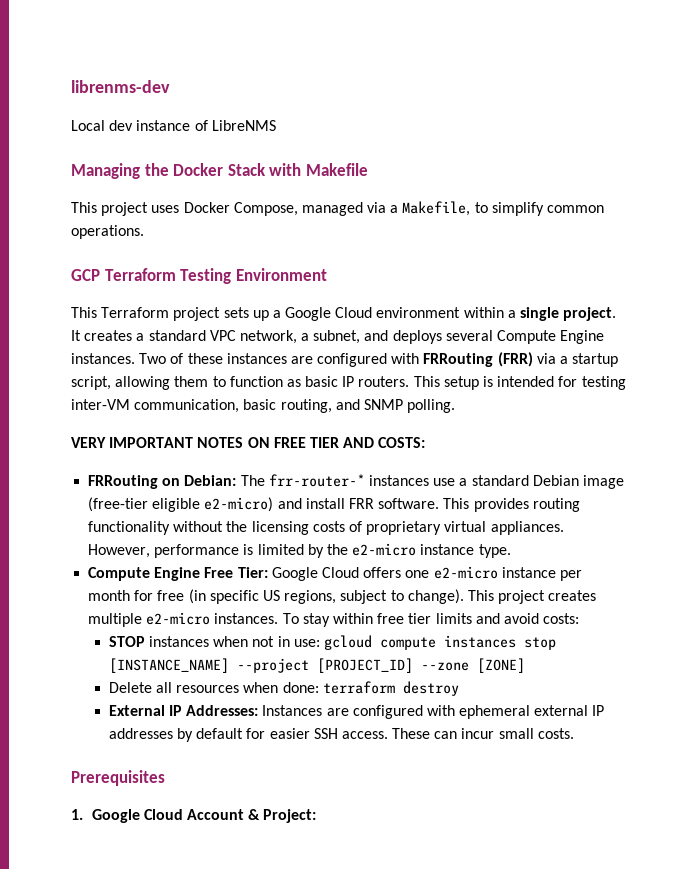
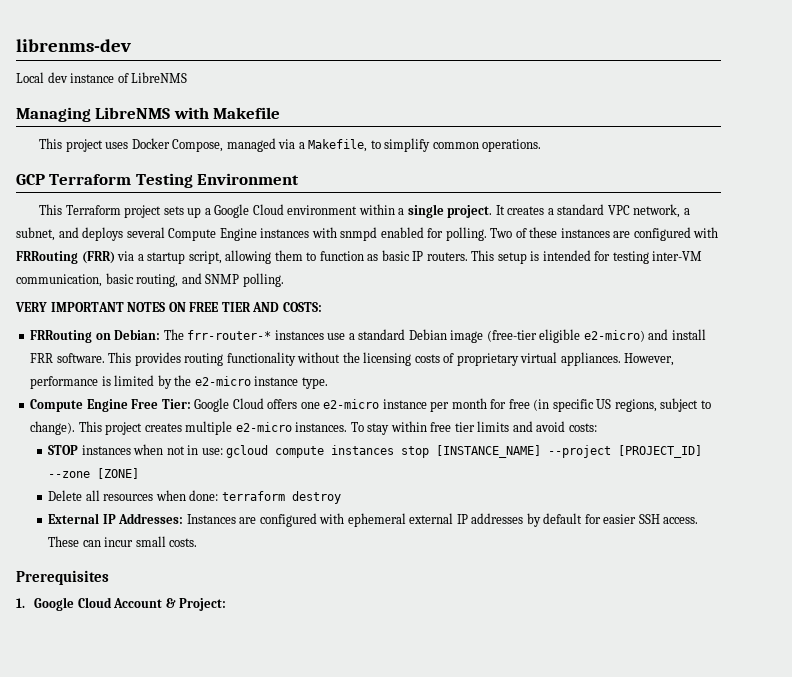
- Managing the Docker Stack with Makefile
+ Managing LibreNMS with Makefile
- It creates a standard VPC network, a subnet, and deploys several Compute Engine instances.
+ It creates a standard VPC network, a subnet, and deploys several Compute Engine instances with snmpd enabled for polling.

